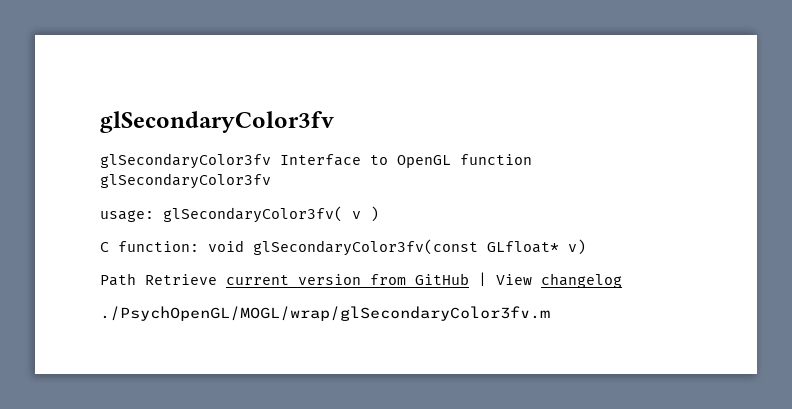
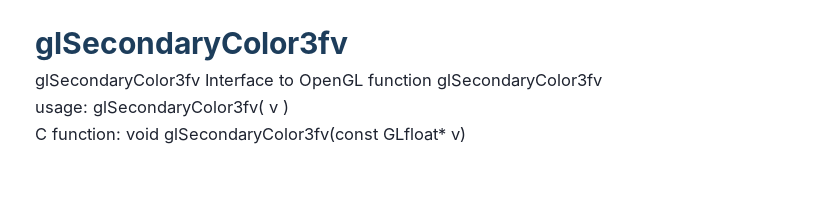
- Path Retrieve current version from GitHub | View changelog
- ./PsychOpenGL/MOGL/wrap/glSecondaryColor3fv.m

